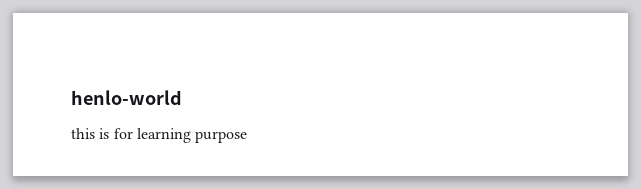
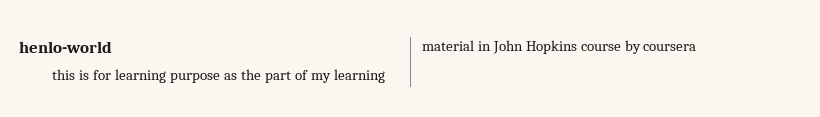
- this is for learning purpose
+ this is for learning purpose as the part of my learning material in John Hopkins course by coursera

